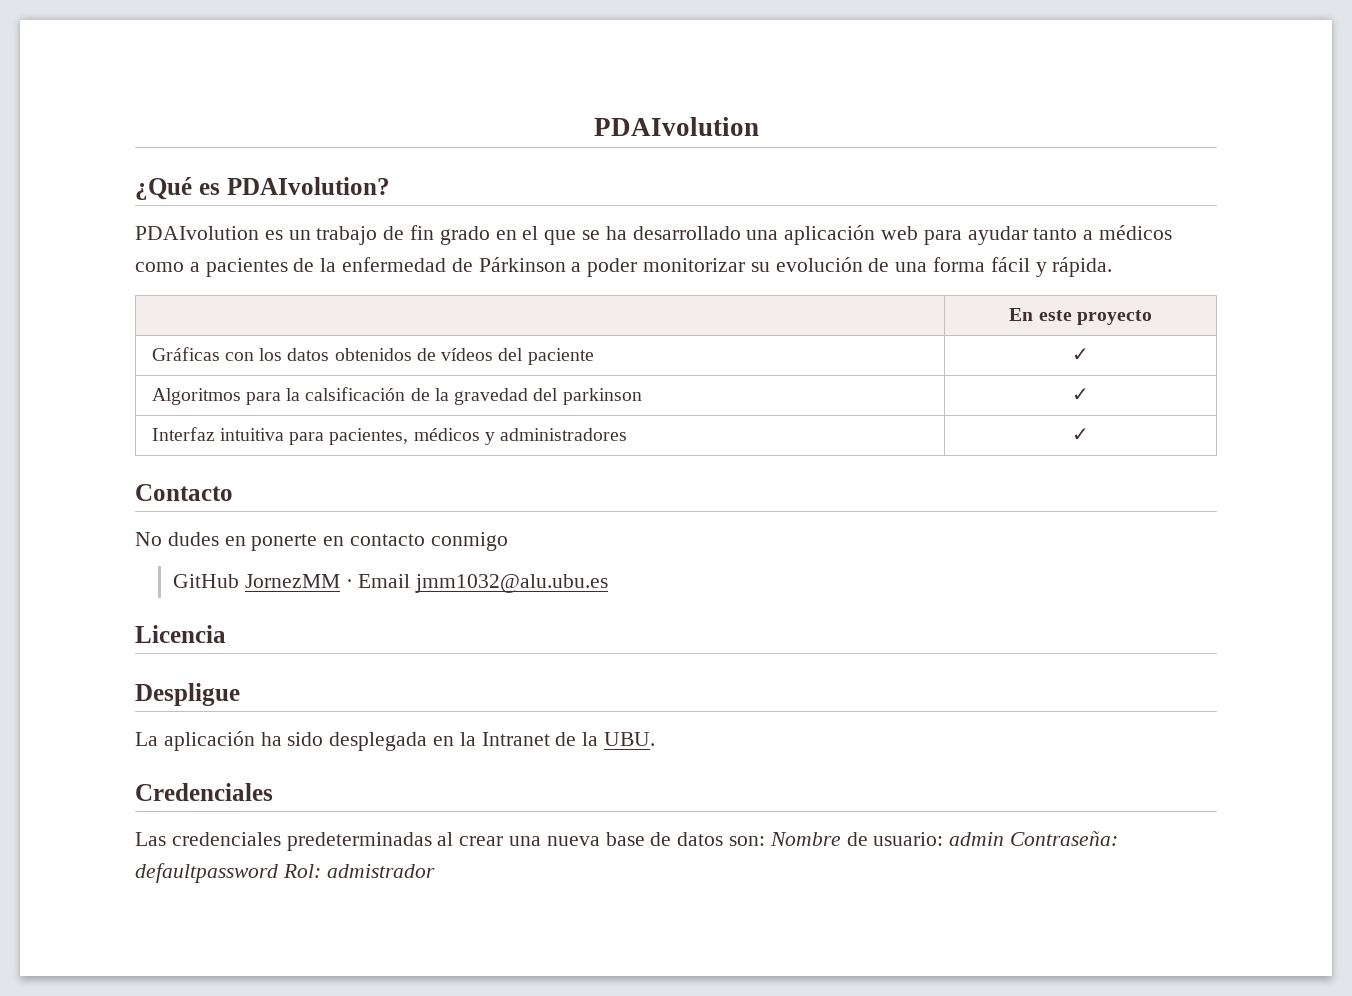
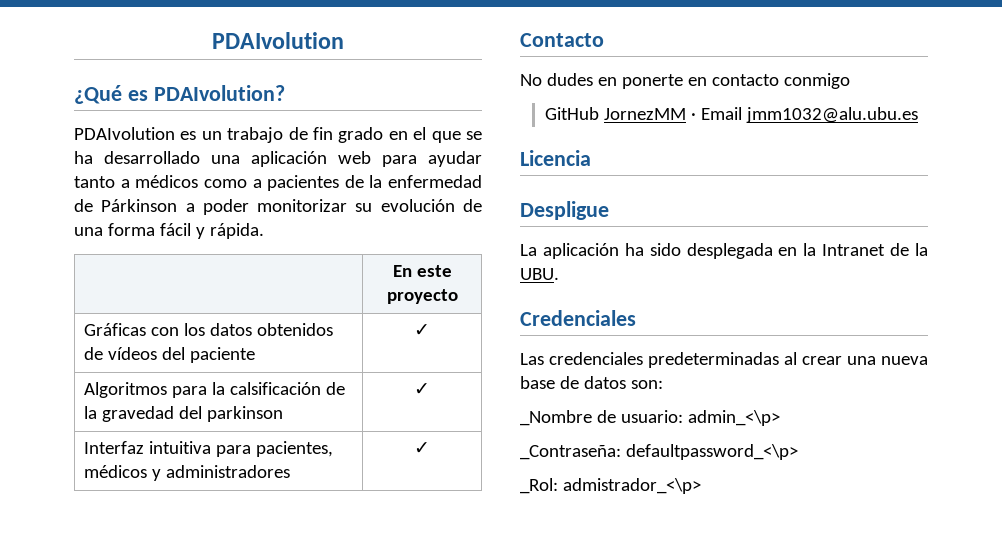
- Las credenciales predeterminadas al crear una nueva base de datos son: Nombre de usuario: admin Contraseña: defaultpassword Rol: admistrador
+ Las credenciales predeterminadas al crear una nueva base de datos son:
+ _Nombre de usuario: admin_<\p>
+ _Contraseña: defaultpassword_<\p>
+ _Rol: admistrador_<\p>

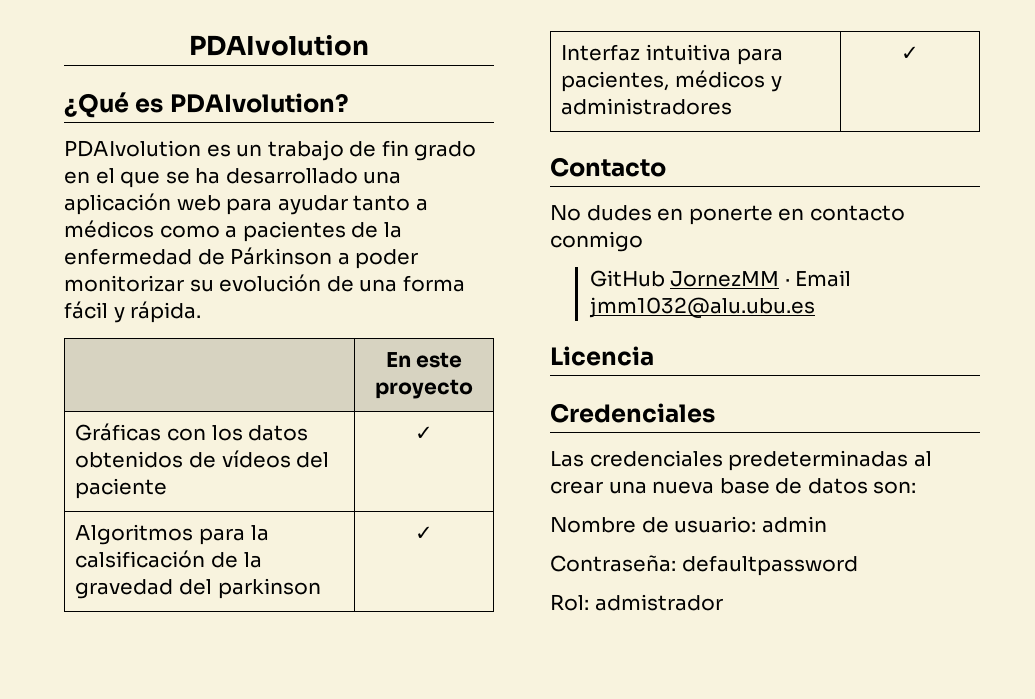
- Despligue
- La aplicación ha sido desplegada en la Intranet de la UBU.
- _Nombre de usuario: admin_<\p>
- _Contraseña: defaultpassword_<\p>
- _Rol: admistrador_<\p>
+ Nombre de usuario: admin
+ Contraseña: defaultpassword
+ Rol: admistrador

